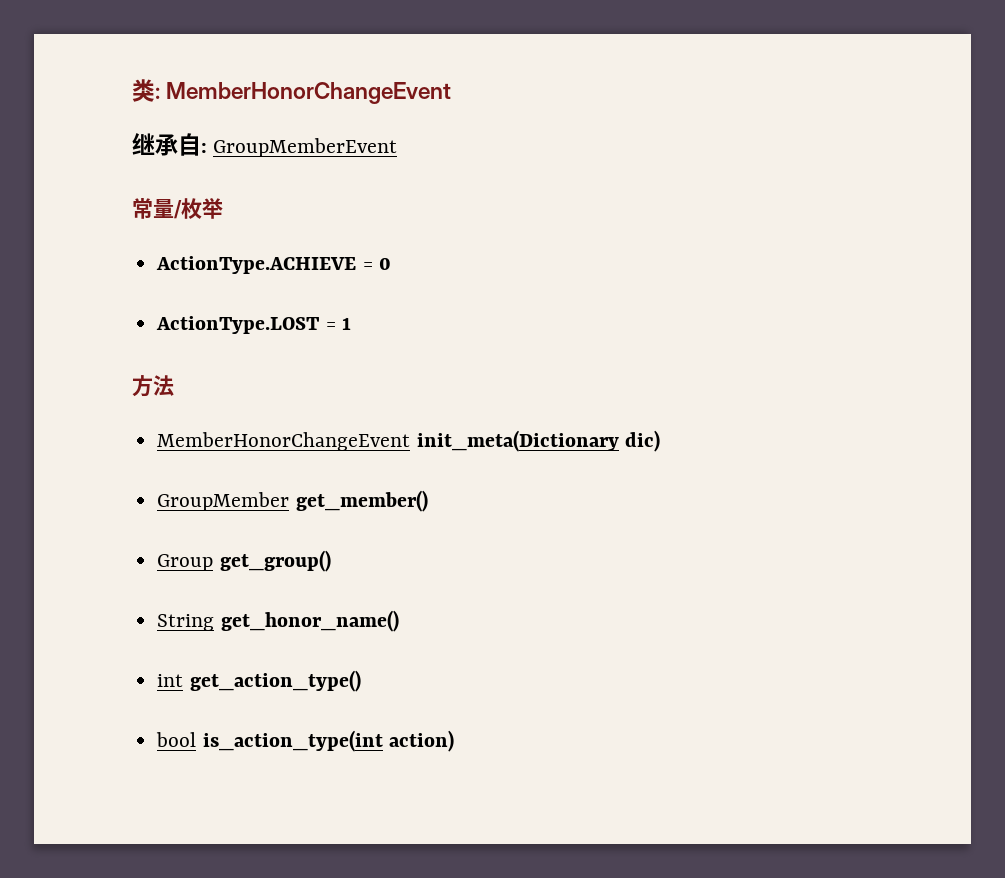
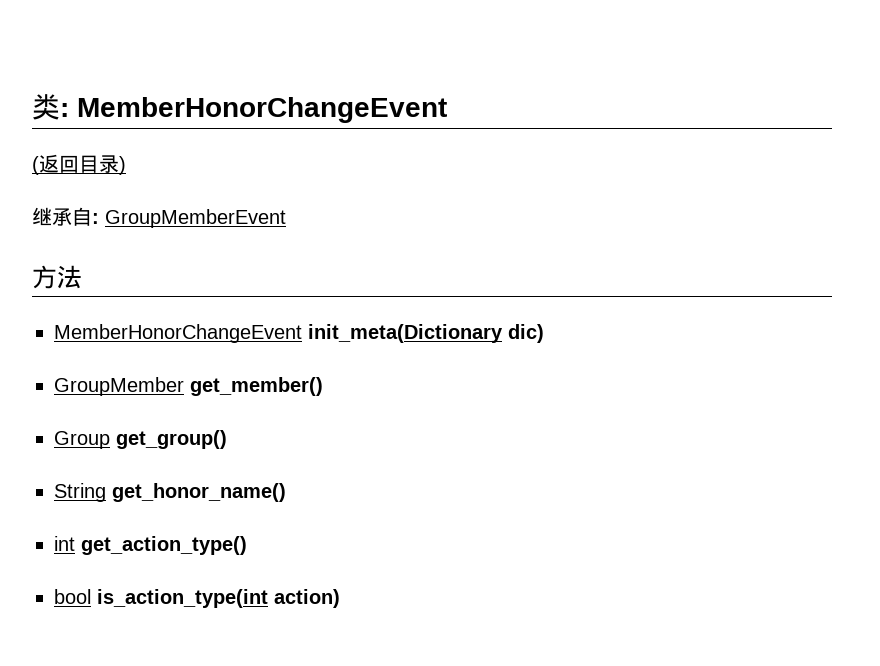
+ (返回目录)
- 常量/枚举
- ActionType.ACHIEVE = 0
- ActionType.LOST = 1

